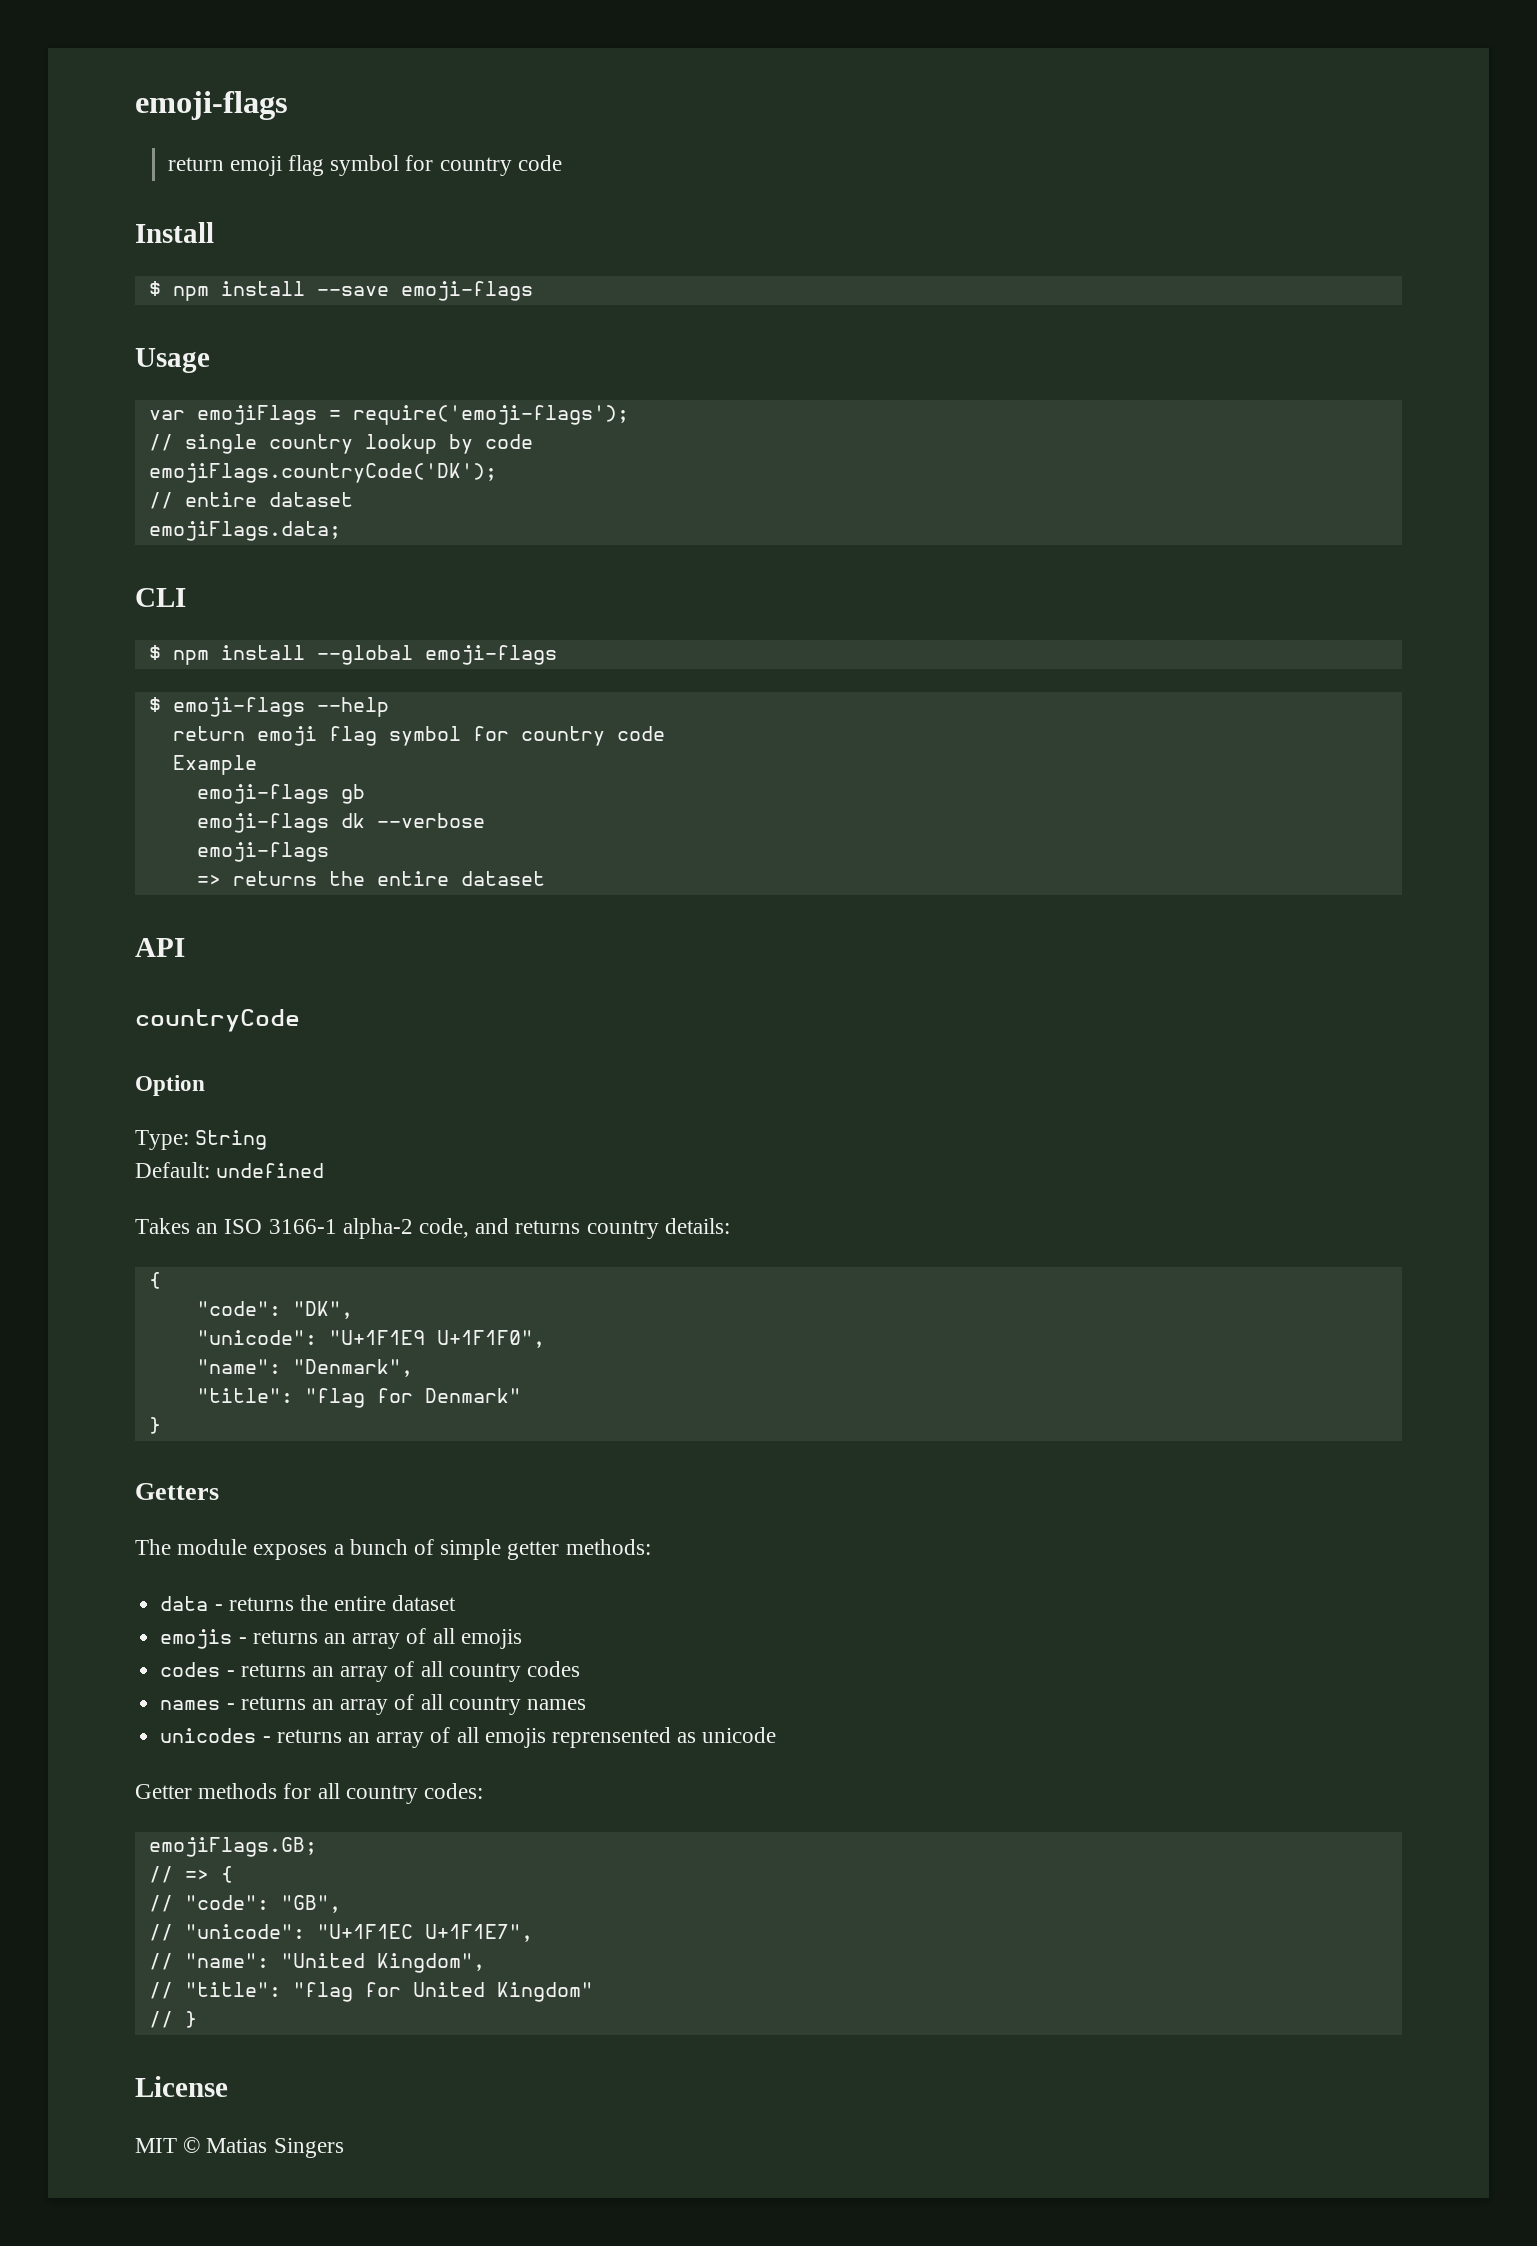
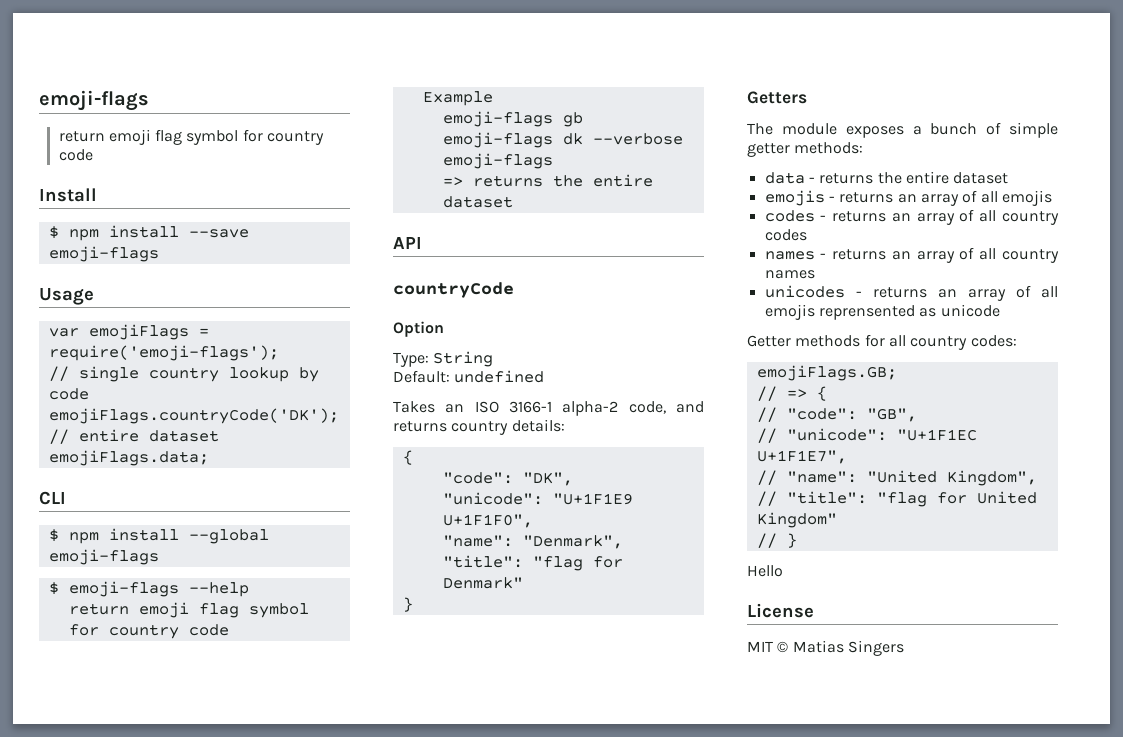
+ Hello

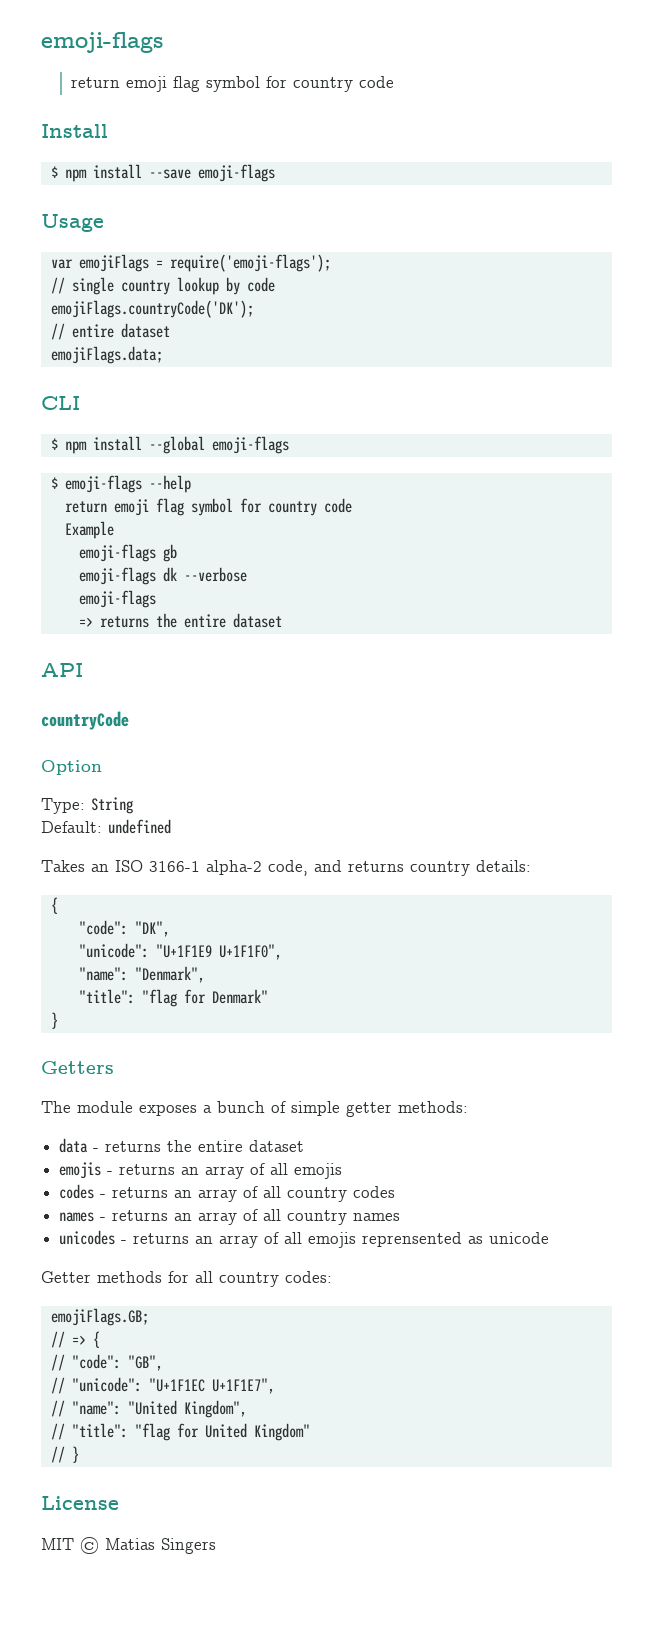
- Hello

